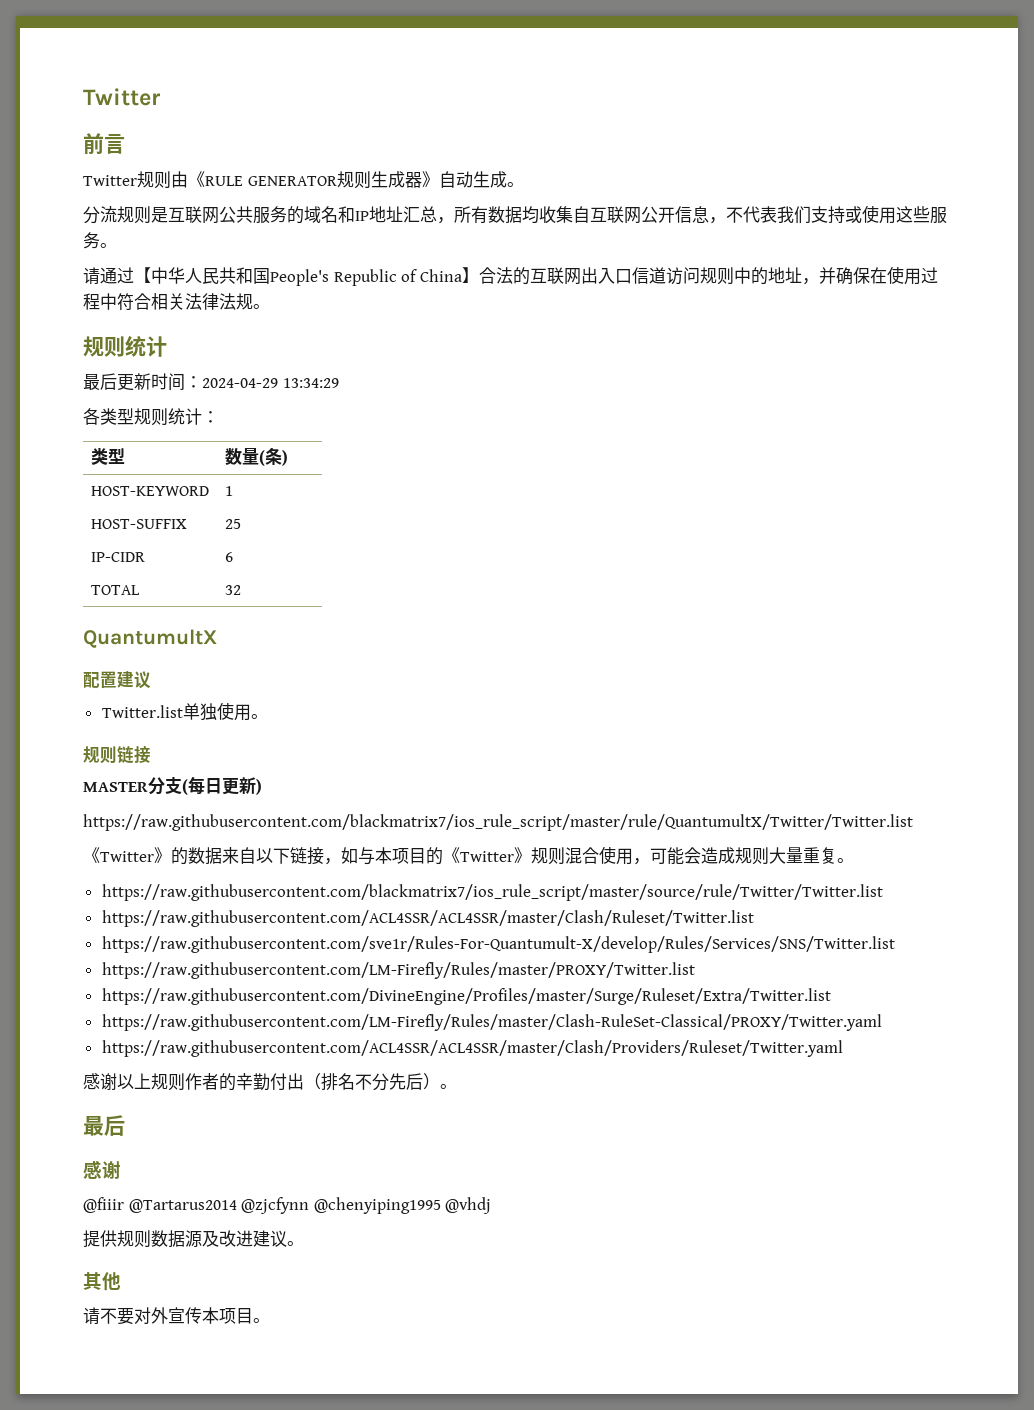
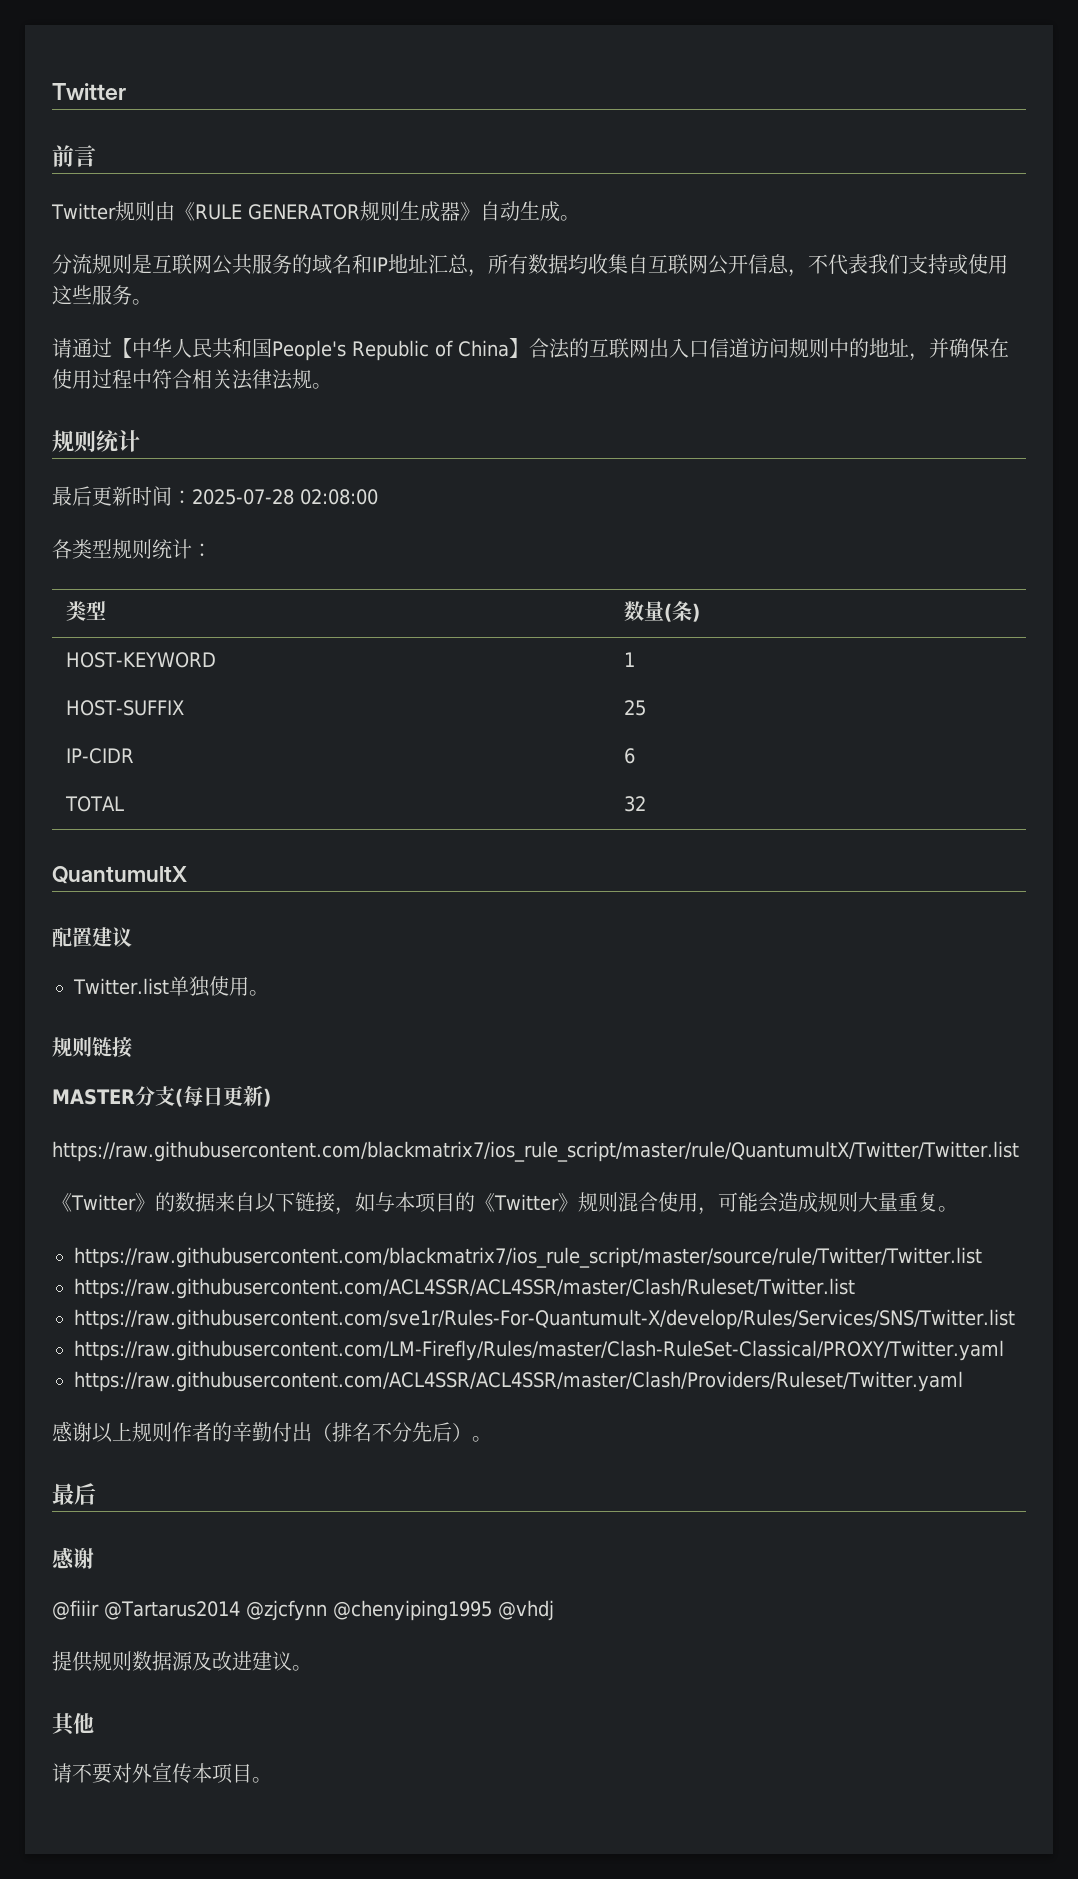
- 最后更新时间：2024-04-29 13:34:29
+ 最后更新时间：2025-07-28 02:08:00
- https://raw.githubusercontent.com/LM-Firefly/Rules/master/PROXY/Twitter.list
- https://raw.githubusercontent.com/DivineEngine/Profiles/master/Surge/Ruleset/Extra/Twitter.list

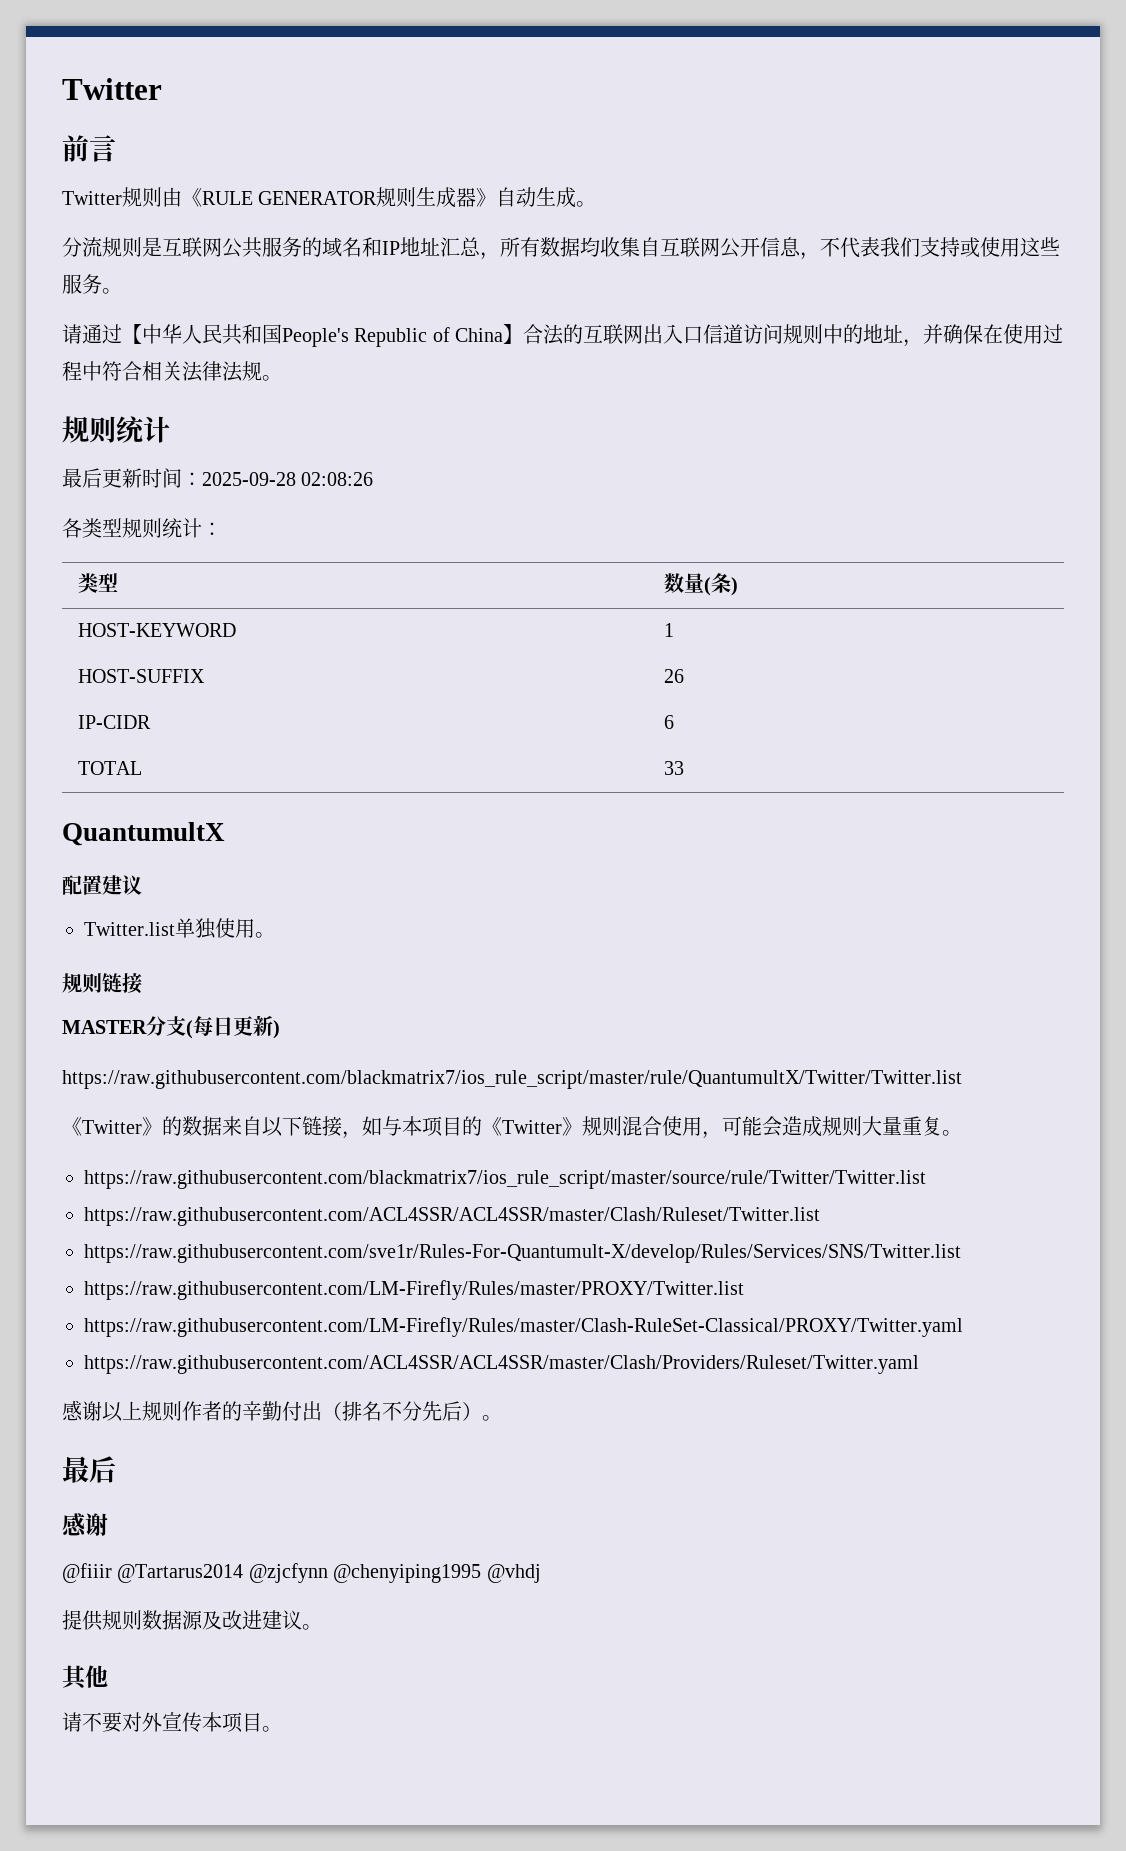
- 最后更新时间：2025-07-28 02:08:00
+ 最后更新时间：2025-09-28 02:08:26
- HOST-SUFFIX | 25
+ HOST-SUFFIX | 26
- TOTAL | 32
+ TOTAL | 33
+ https://raw.githubusercontent.com/LM-Firefly/Rules/master/PROXY/Twitter.list

